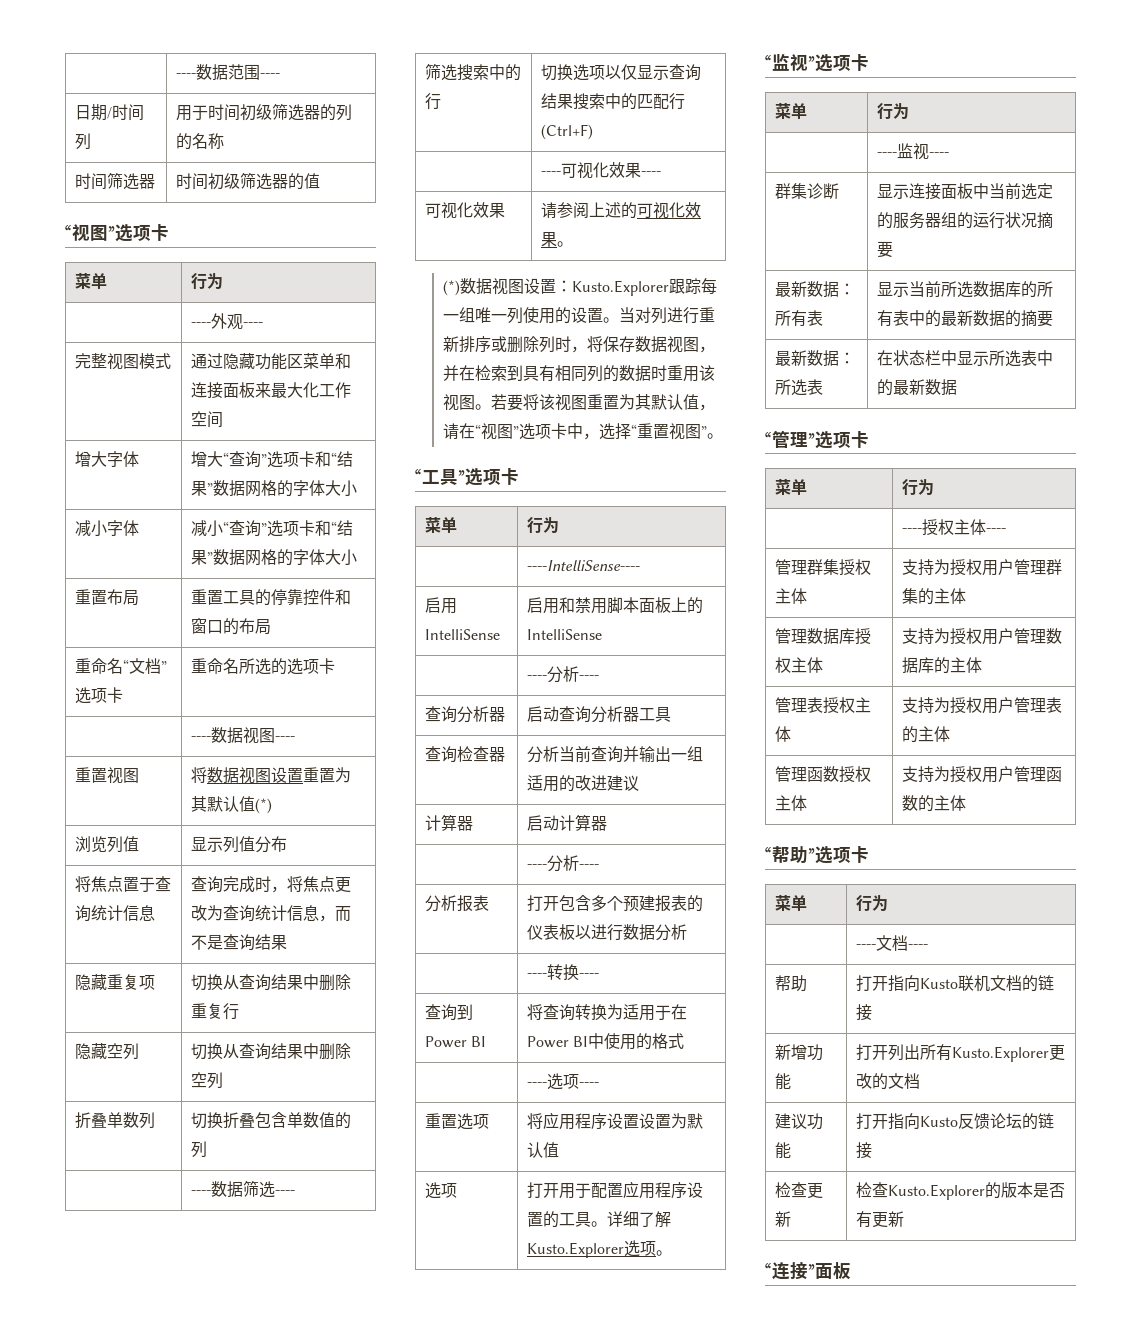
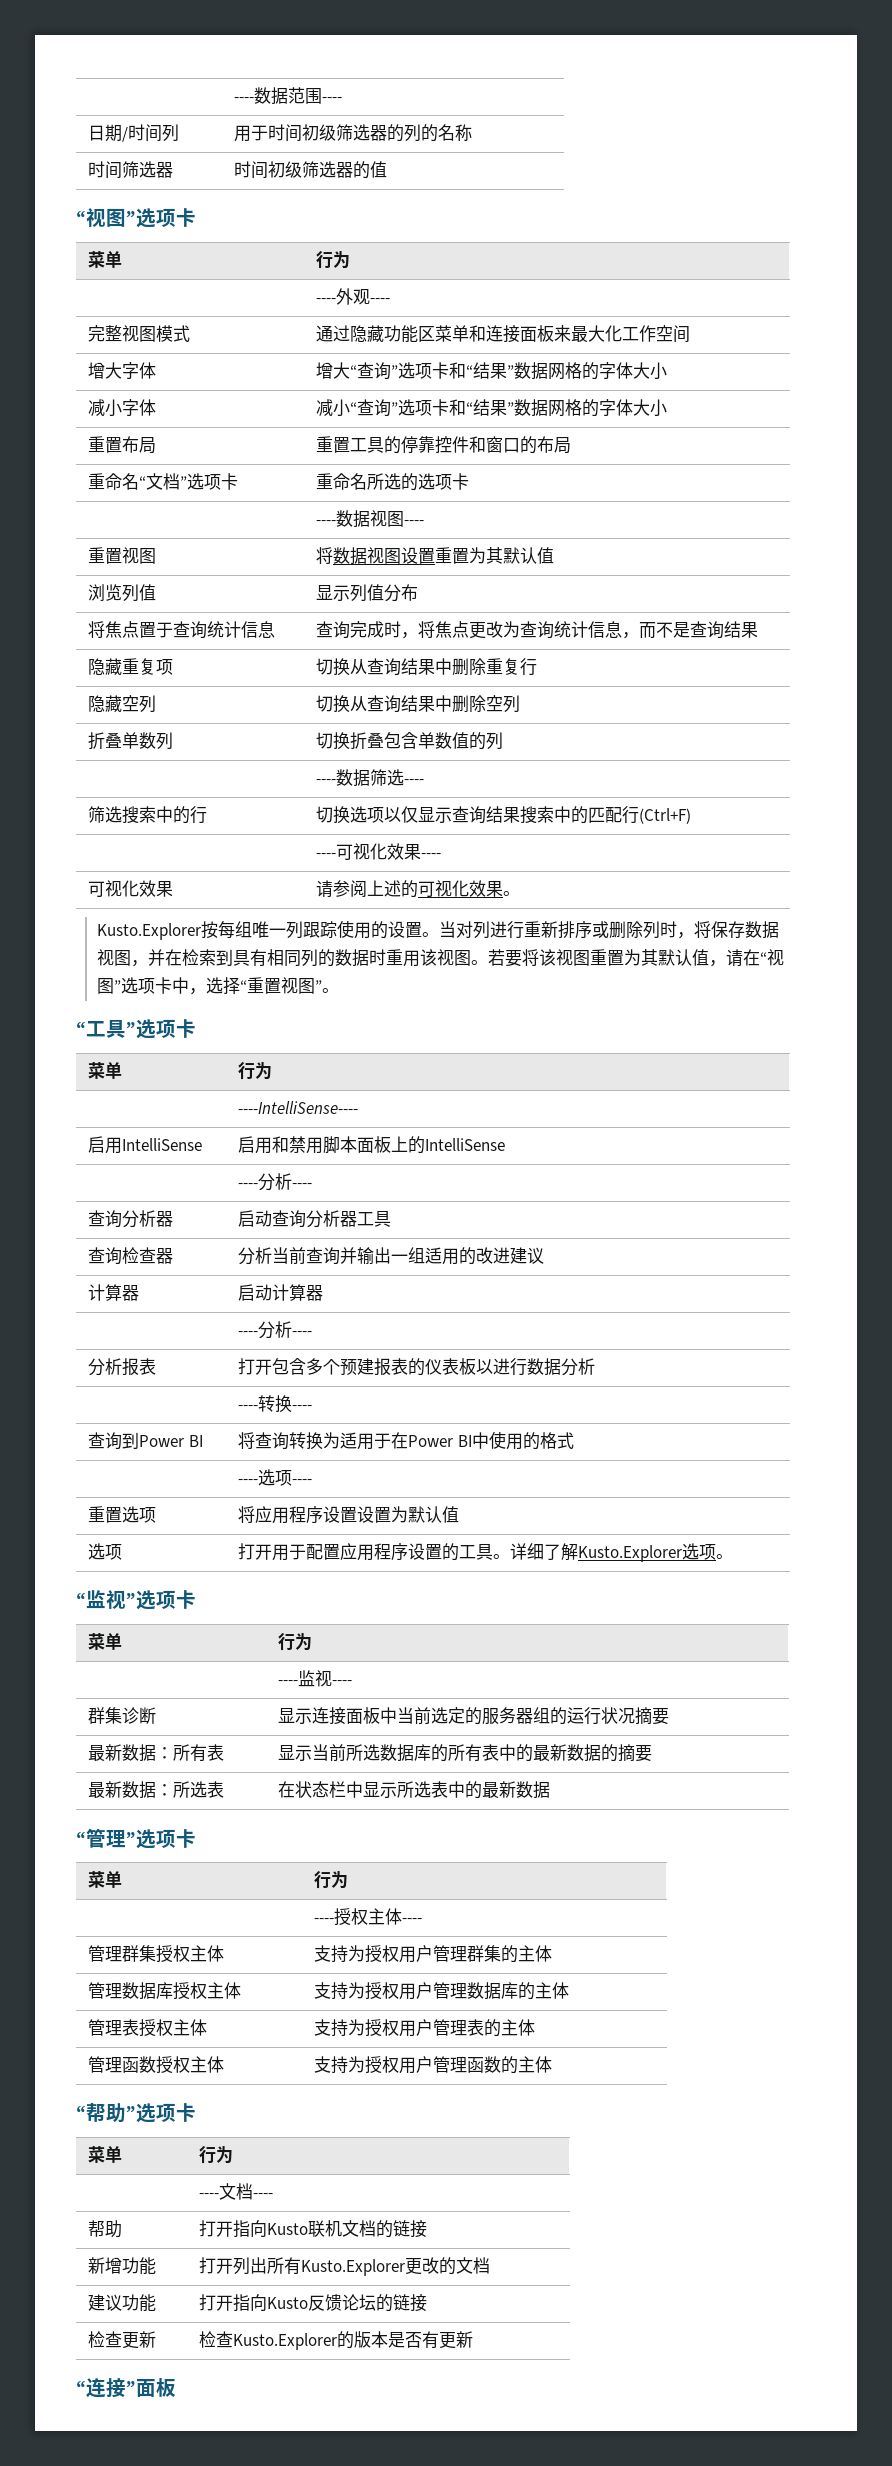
- 重置视图 | 将数据视图设置重置为其默认值(*)
+ 重置视图 | 将数据视图设置重置为其默认值
- (*)数据视图设置：Kusto.Explorer跟踪每一组唯一列使用的设置。
+ Kusto.Explorer按每组唯一列跟踪使用的设置。

